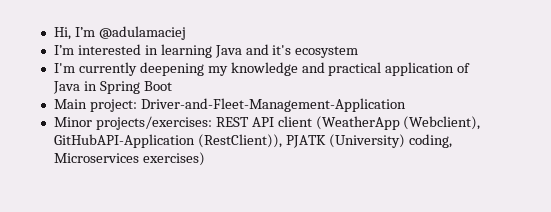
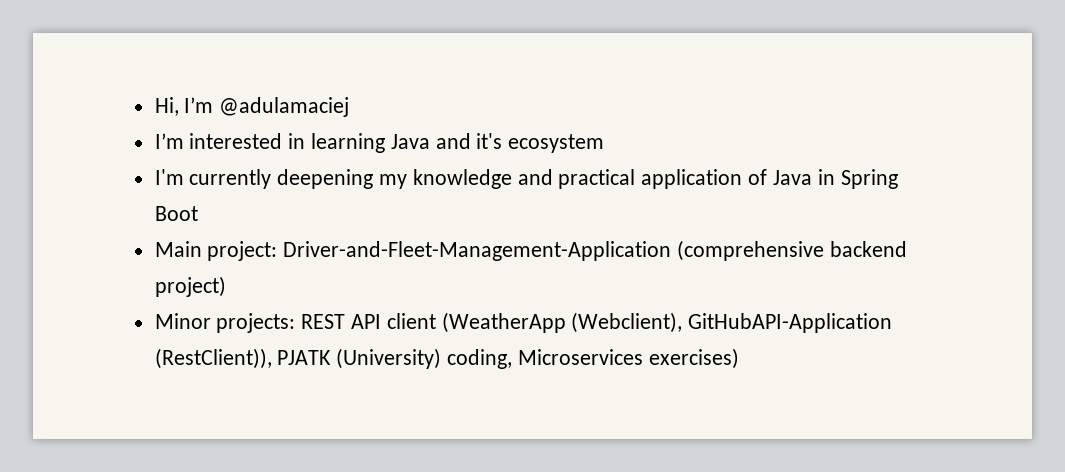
- Main project: Driver-and-Fleet-Management-Application
+ Main project: Driver-and-Fleet-Management-Application (comprehensive backend project)
- Minor projects/exercises: REST API client (WeatherApp (Webclient), GitHubAPI-Application (RestClient)), PJATK (University) coding, Microservices exercises)
+ Minor projects: REST API client (WeatherApp (Webclient), GitHubAPI-Application (RestClient)), PJATK (University) coding, Microservices exercises)

